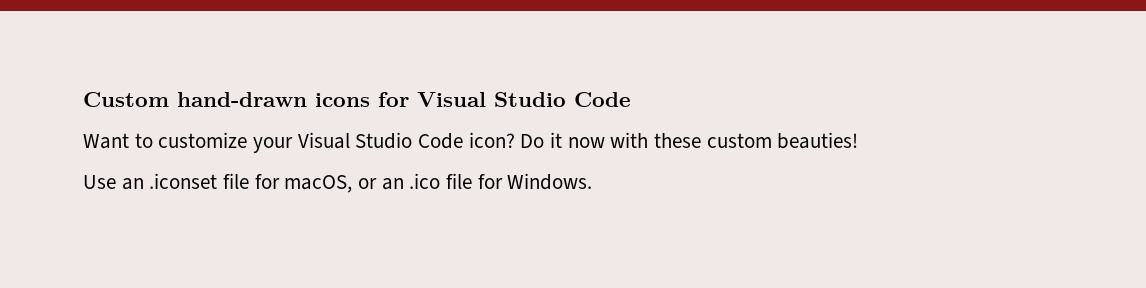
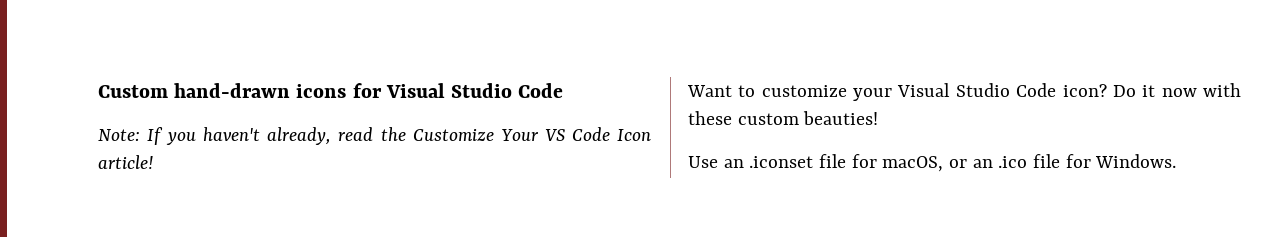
+ Note: If you haven't already, read the Customize Your VS Code Icon article!

